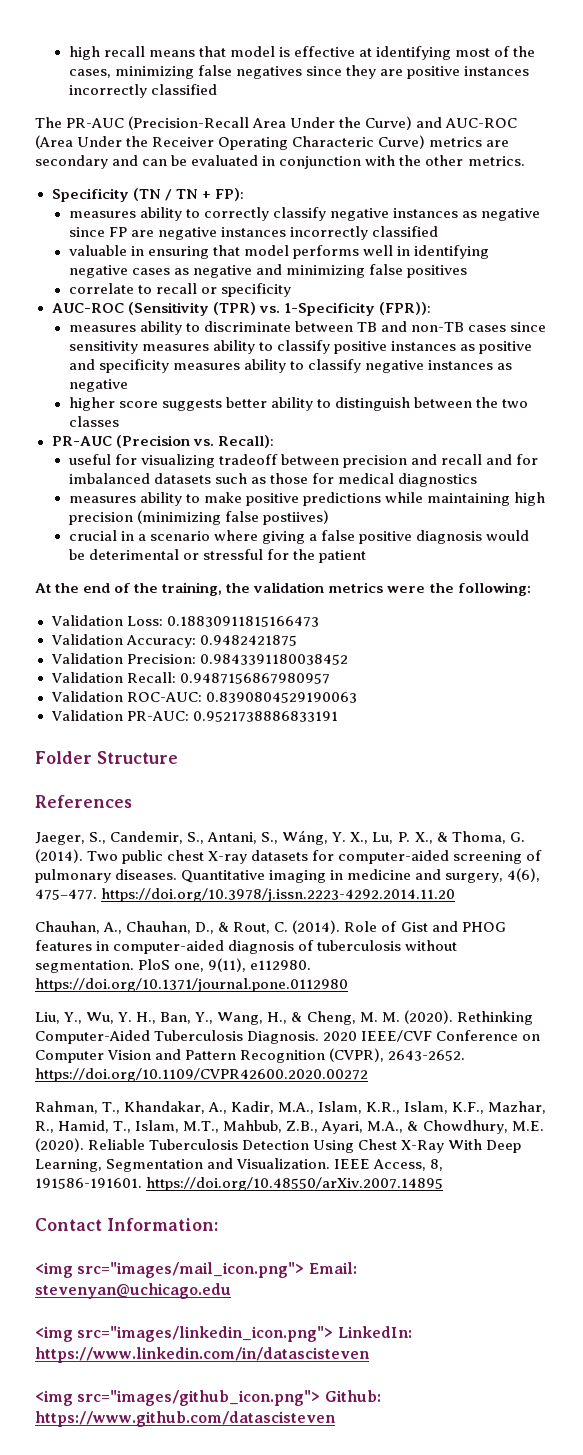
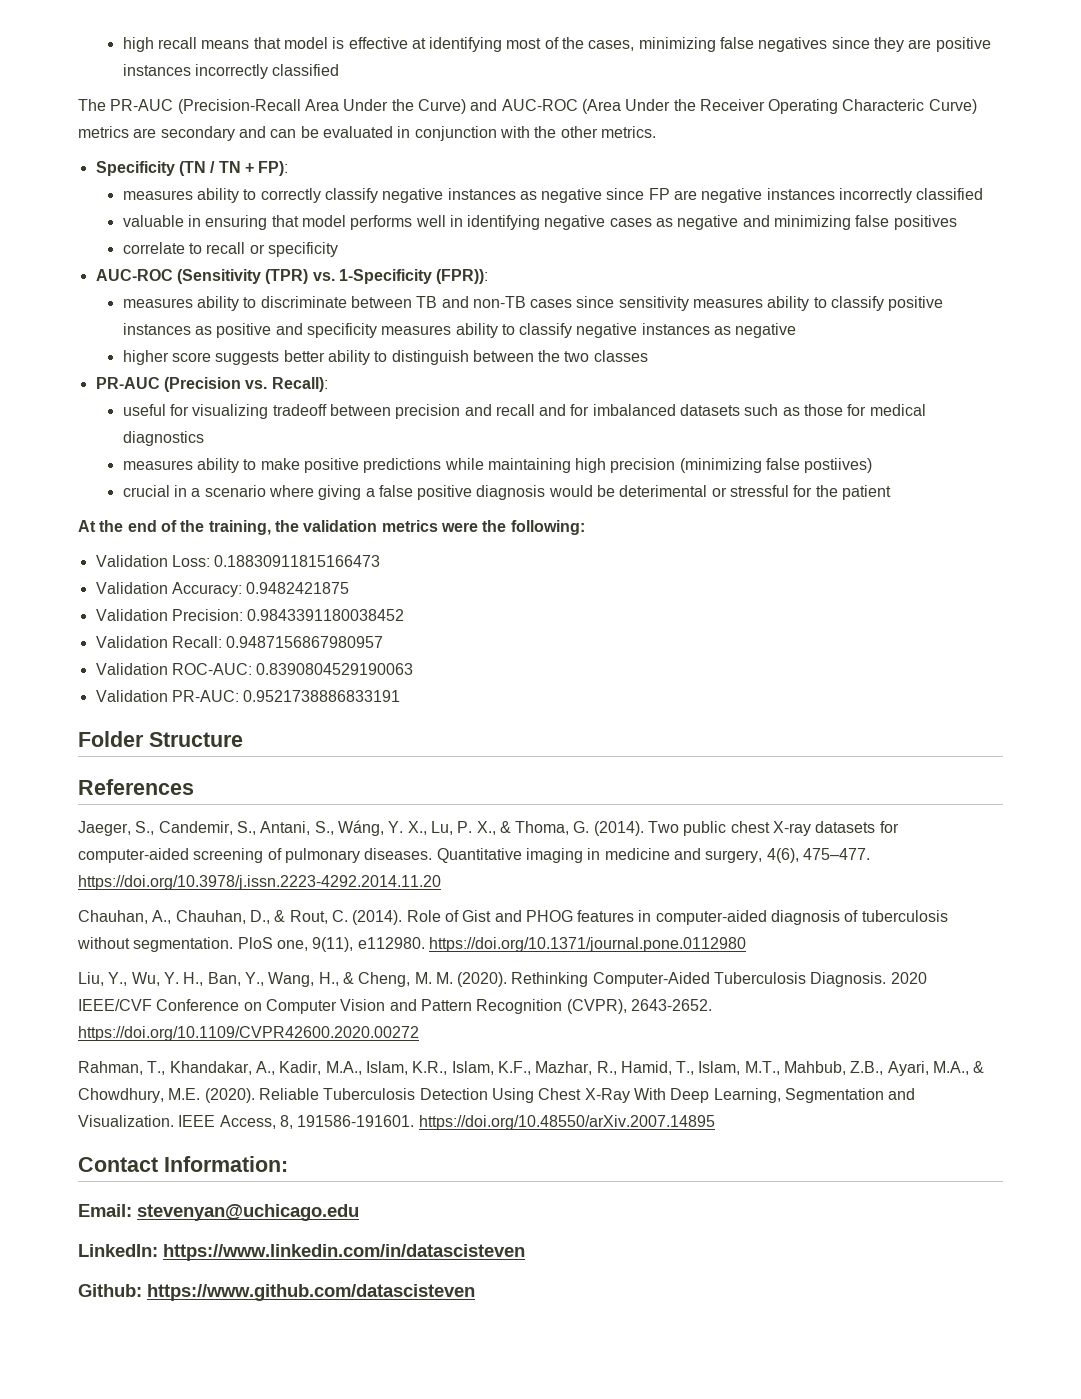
- <img src="images/mail_icon.png"> Email: stevenyan@uchicago.edu
+ Email: stevenyan@uchicago.edu
- <img src="images/linkedin_icon.png"> LinkedIn: https://www.linkedin.com/in/datascisteven
+ LinkedIn: https://www.linkedin.com/in/datascisteven
- <img src="images/github_icon.png"> Github: https://www.github.com/datascisteven
+ Github: https://www.github.com/datascisteven

